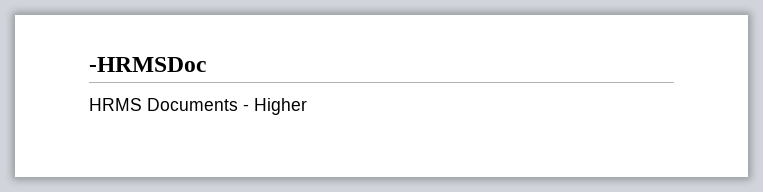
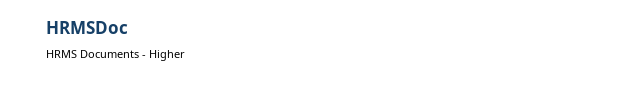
- -HRMSDoc
+ HRMSDoc

